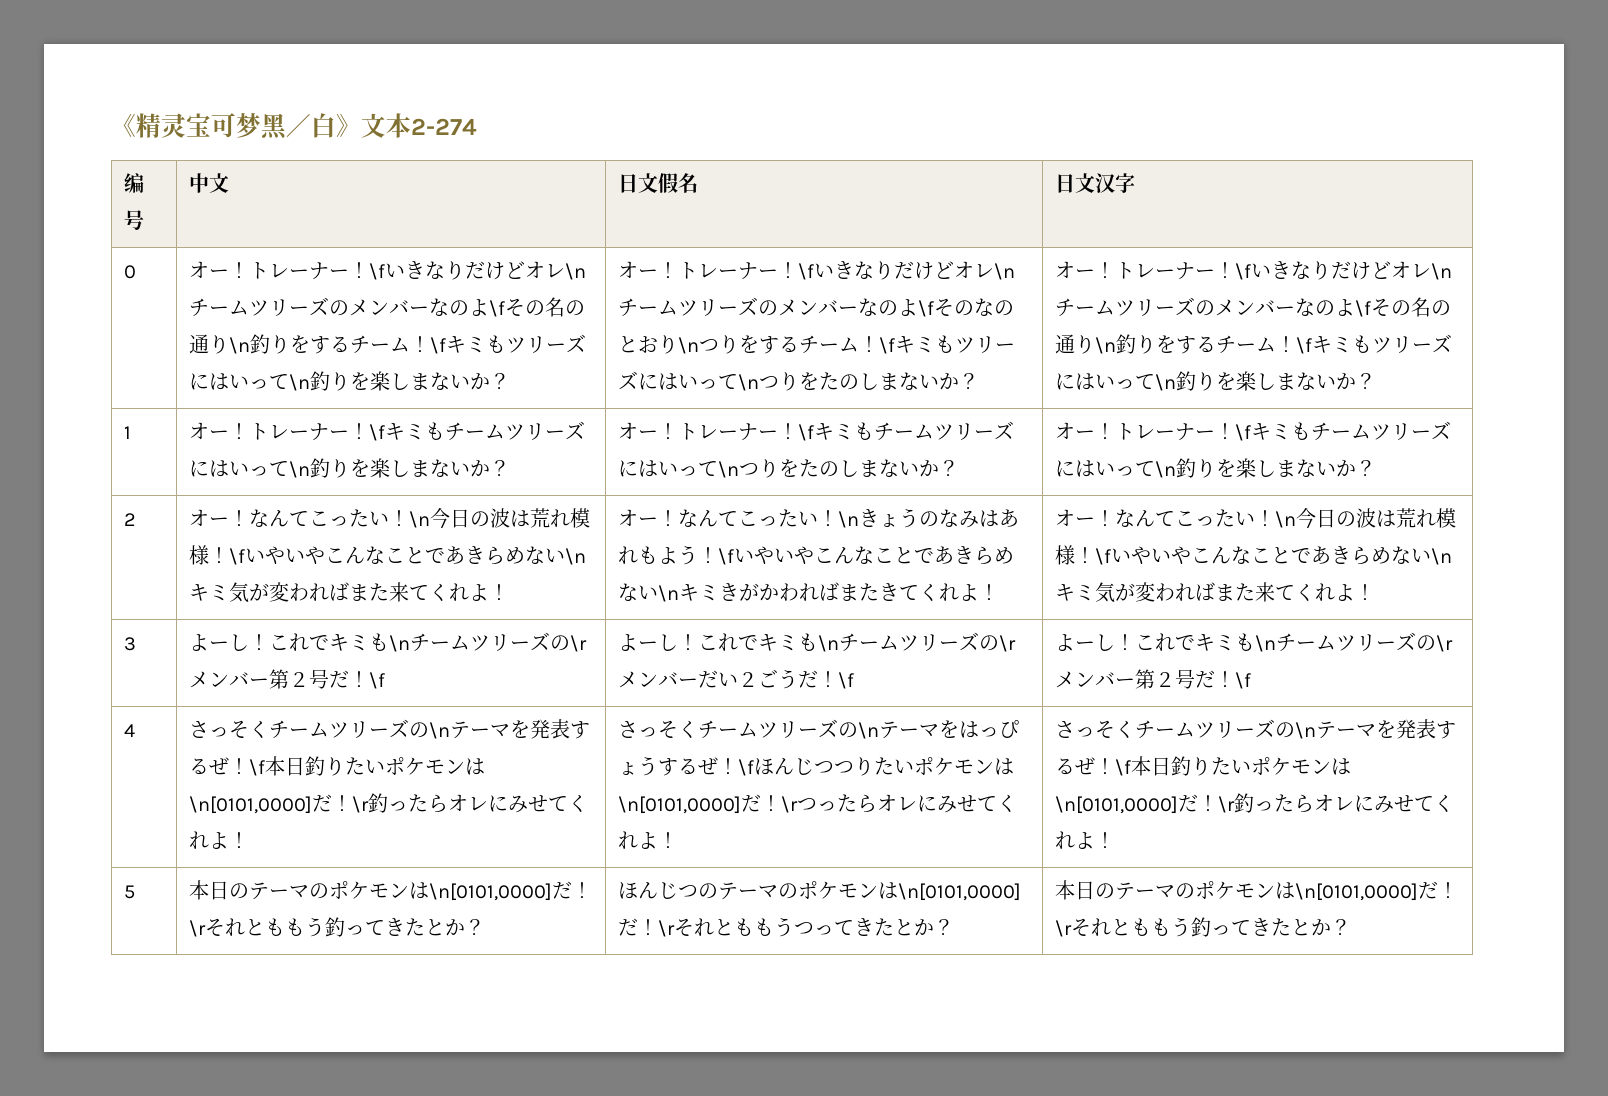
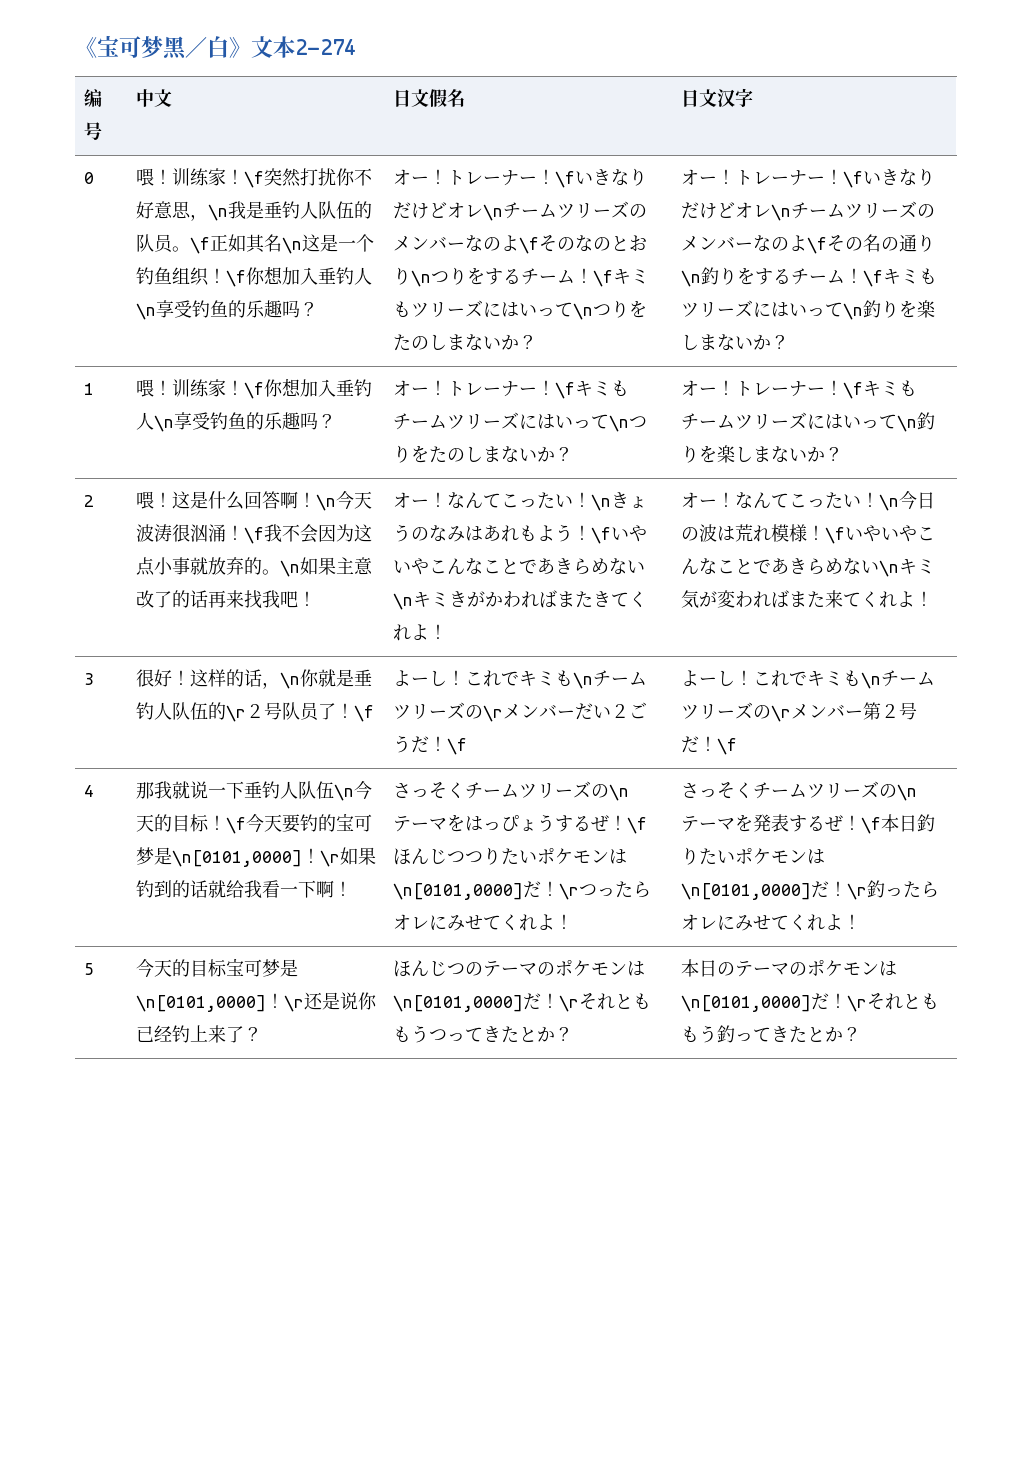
- 《精灵宝可梦黑／白》文本2-274
+ 《宝可梦黑／白》文本2-274
- 0 | オー！トレーナー！\fいきなりだけどオレ\nチームツリーズのメンバーなのよ\fその名の通り\n釣りをするチーム！\fキミもツリーズにはいって\n釣りを楽しまないか？
+ 0 | 喂！训练家！\f突然打扰你不好意思，\n我是垂钓人队伍的队员。\f正如其名\n这是一个钓鱼组织！\f你想加入垂钓人\n享受钓鱼的乐趣吗？
- 1 | オー！トレーナー！\fキミもチームツリーズにはいって\n釣りを楽しまないか？
+ 1 | 喂！训练家！\f你想加入垂钓人\n享受钓鱼的乐趣吗？
- 2 | オー！なんてこったい！\n今日の波は荒れ模様！\fいやいやこんなことであきらめない\nキミ気が変わればまた来てくれよ！
+ 2 | 喂！这是什么回答啊！\n今天波涛很汹涌！\f我不会因为这点小事就放弃的。\n如果主意改了的话再来找我吧！
- 3 | よーし！これでキミも\nチームツリーズの\rメンバー第２号だ！
+ 3 | 很好！这样的话，\n你就是垂钓人队伍的\r２号队员了！
- 4 | さっそくチームツリーズの\nテーマを発表するぜ！\f本日釣りたいポケモンは\n[0101,0000]だ！\r釣ったらオレにみせてくれよ！
+ 4 | 那我就说一下垂钓人队伍\n今天的目标！\f今天要钓的宝可梦是\n[0101,0000]！\r如果钓到的话就给我看一下啊！
- 5 | 本日のテーマのポケモンは\n[0101,0000]だ！\rそれとももう釣ってきたとか？
+ 5 | 今天的目标宝可梦是\n[0101,0000]！\r还是说你已经钓上来了？

